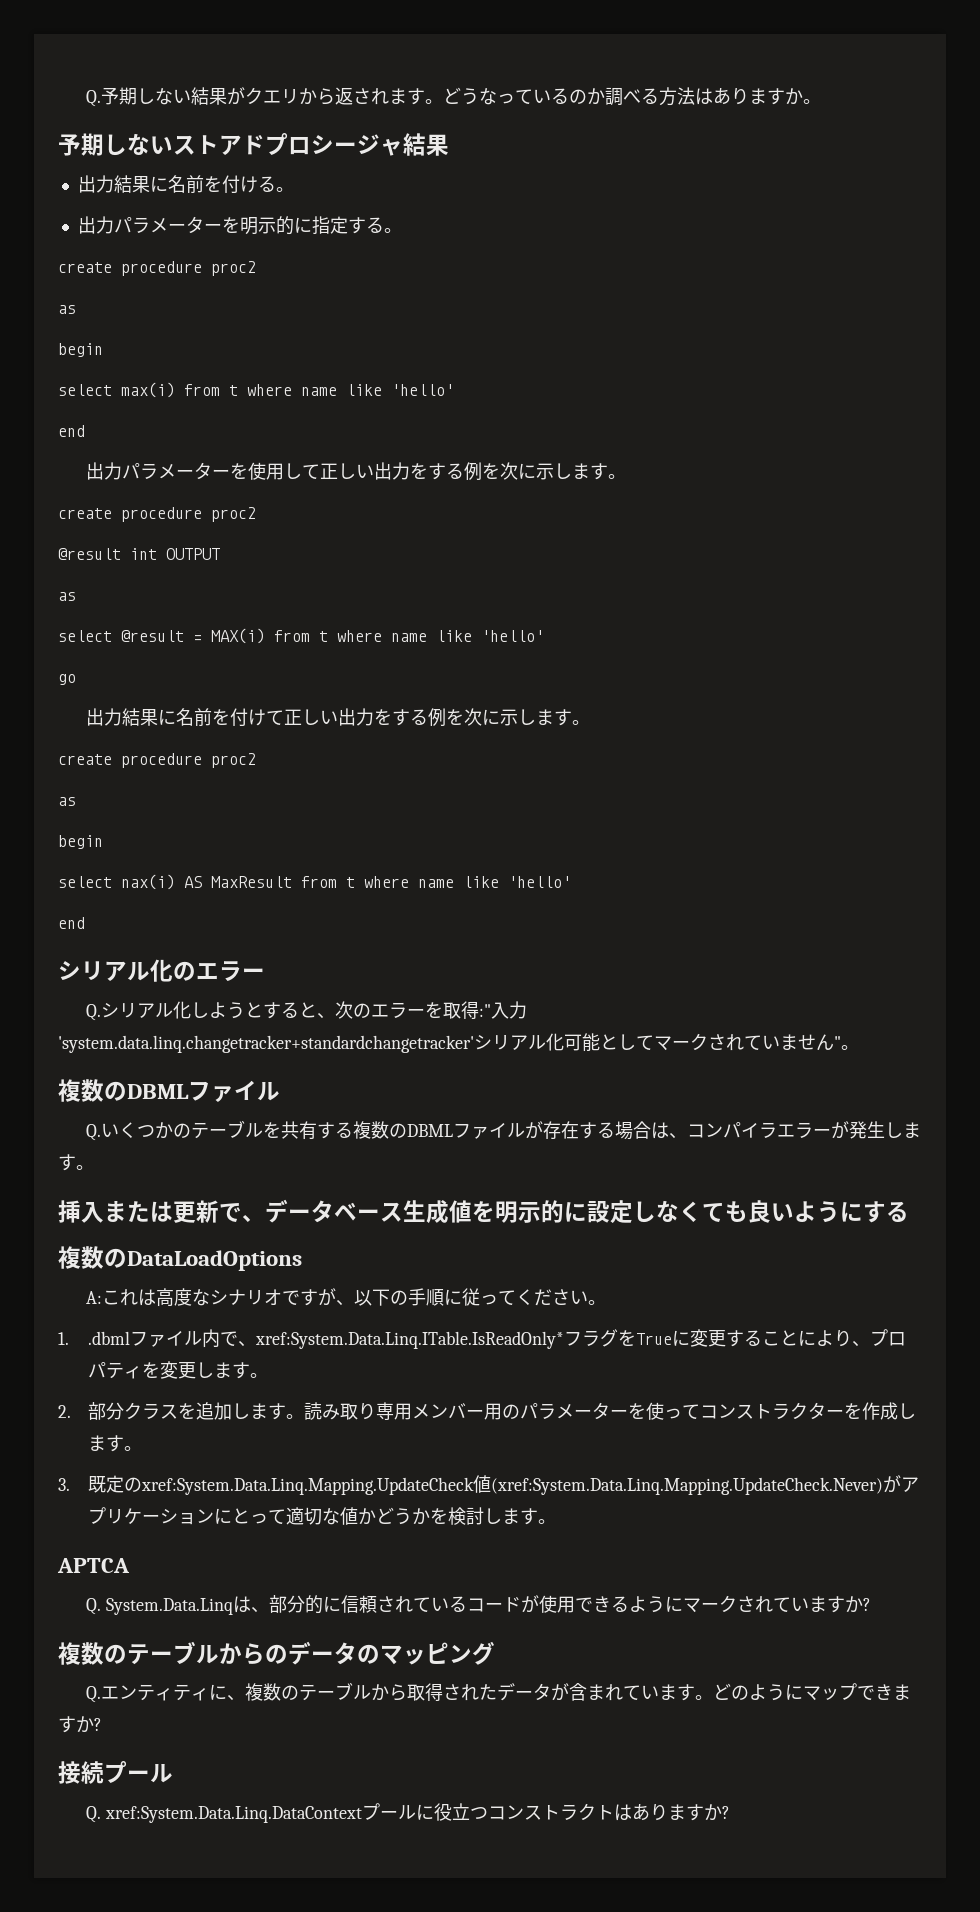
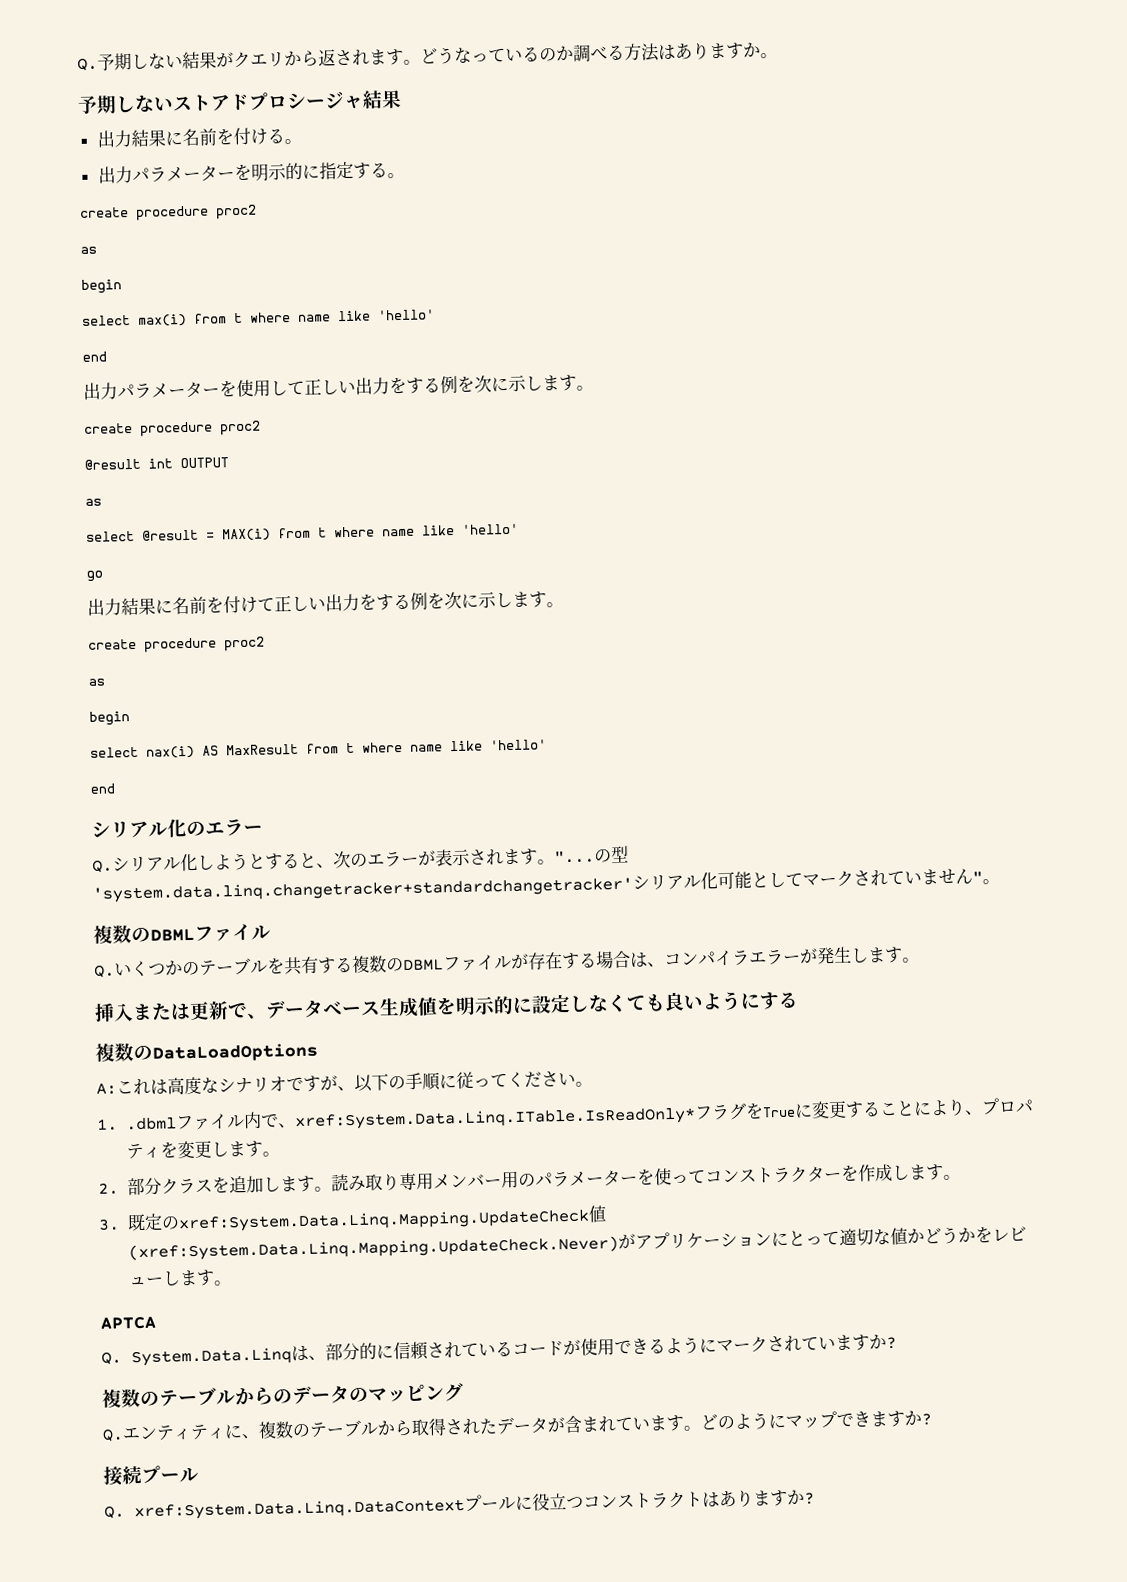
- Q.シリアル化しようとすると、次のエラーを取得:"入力'system.data.linq.changetracker+standardchangetracker'シリアル化可能としてマークされていません"。
+ Q.シリアル化しようとすると、次のエラーが表示されます。"...の型'system.data.linq.changetracker+standardchangetracker'シリアル化可能としてマークされていません"。
- 3.既定のxref:System.Data.Linq.Mapping.UpdateCheck値(xref:System.Data.Linq.Mapping.UpdateCheck.Never)がアプリケーションにとって適切な値かどうかを検討します。
+ 3.既定のxref:System.Data.Linq.Mapping.UpdateCheck値(xref:System.Data.Linq.Mapping.UpdateCheck.Never)がアプリケーションにとって適切な値かどうかをレビューします。

